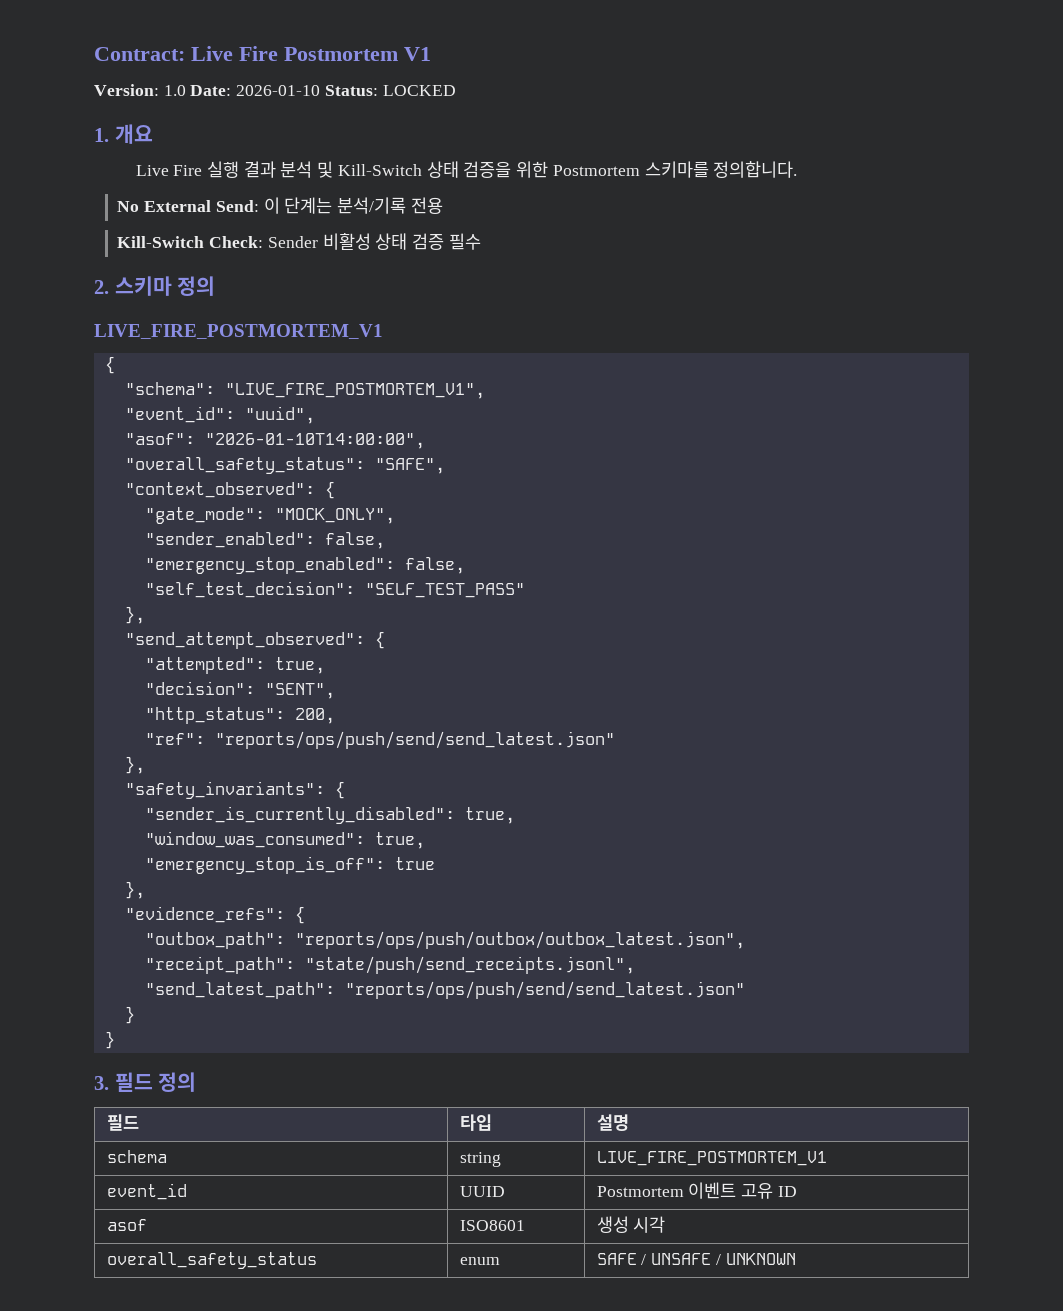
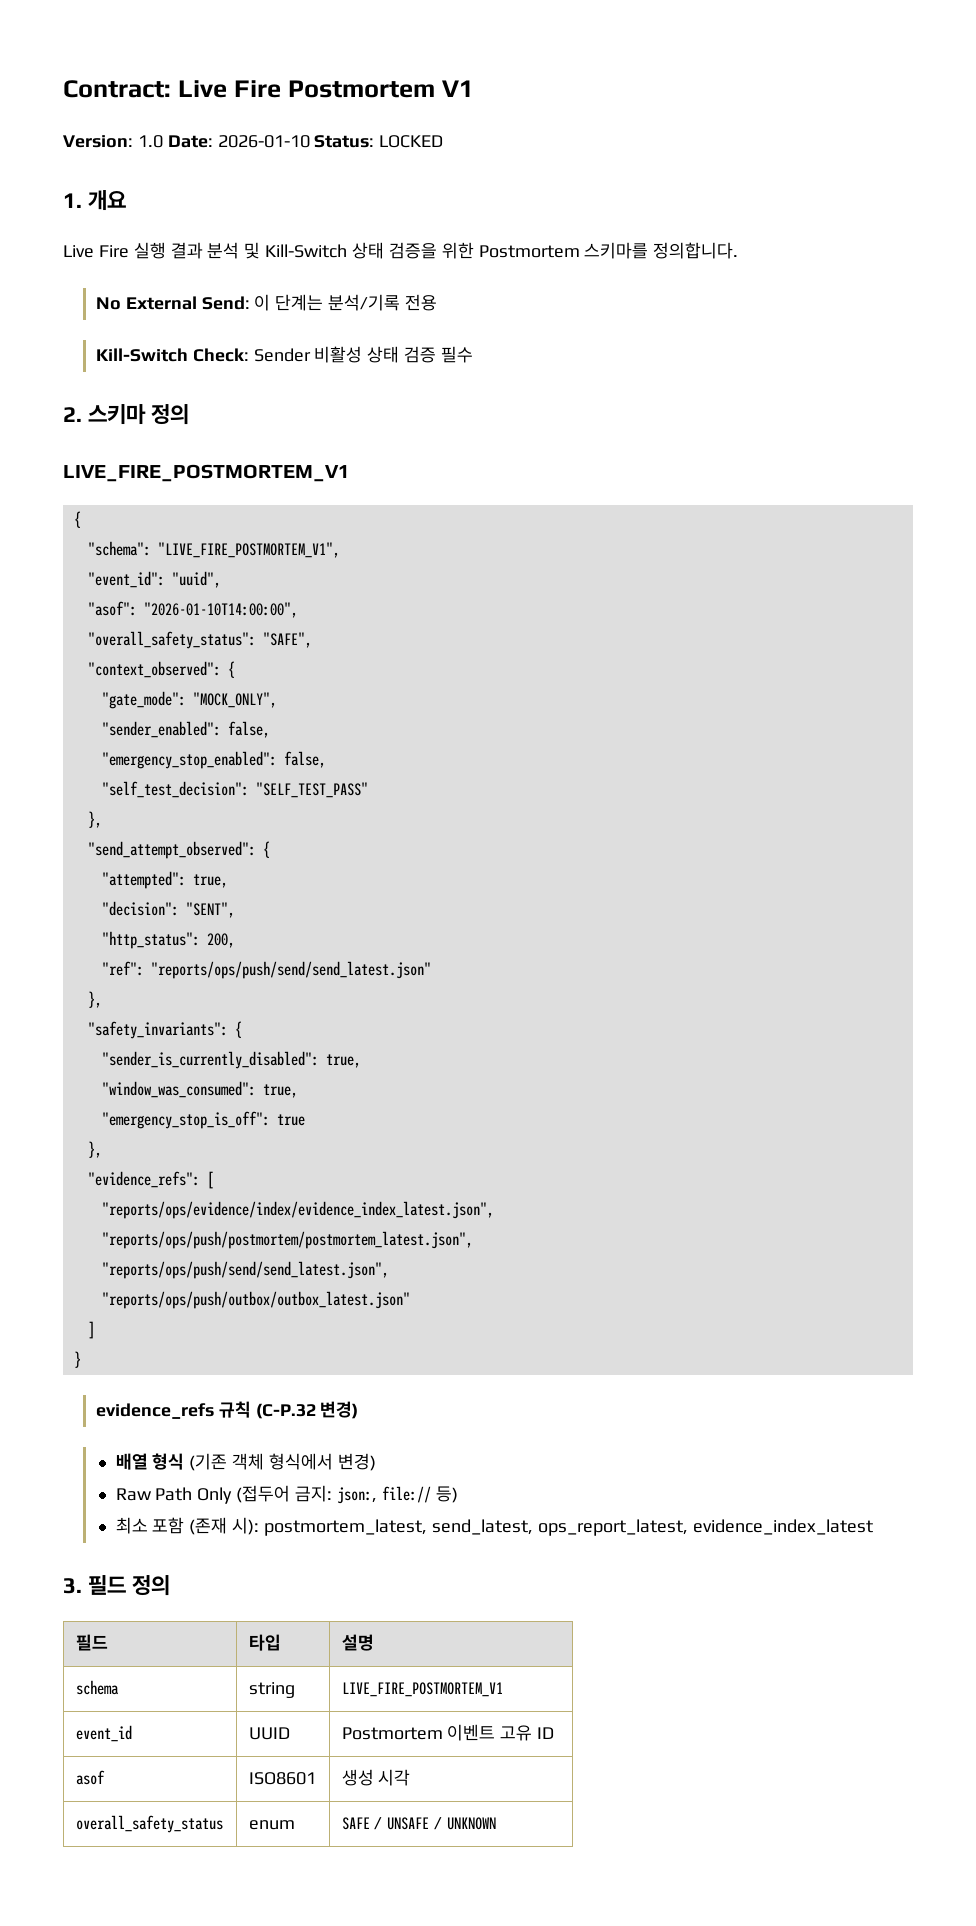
- "evidence_refs": {
- "outbox_path": "reports/ops/push/outbox/outbox_latest.json",
- "receipt_path": "state/push/send_receipts.jsonl",
- "send_latest_path": "reports/ops/push/send/send_latest.json"
+ "evidence_refs": [
+ "reports/ops/evidence/index/evidence_index_latest.json",
+ "reports/ops/push/postmortem/postmortem_latest.json",
+ "reports/ops/push/send/send_latest.json",
+ "reports/ops/push/outbox/outbox_latest.json"
+ ]
  }
- }
+ evidence_refs 규칙 (C-P.32 변경)
+ 배열 형식 (기존 객체 형식에서 변경)
+ Raw Path Only (접두어 금지: json:, file:// 등)
+ 최소 포함 (존재 시): postmortem_latest, send_latest, ops_report_latest, evidence_index_latest

